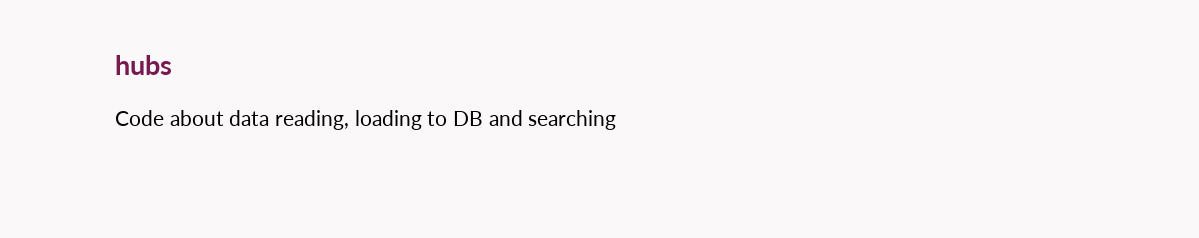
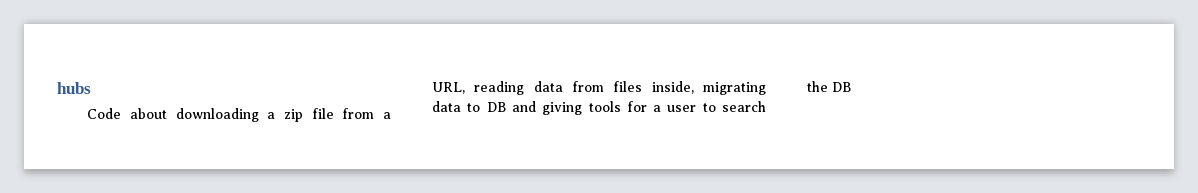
- Code about data reading, loading to DB and searching
+ Code about downloading a zip file from a URL, reading data from files inside, migrating data to DB and giving tools for a user to search the DB

